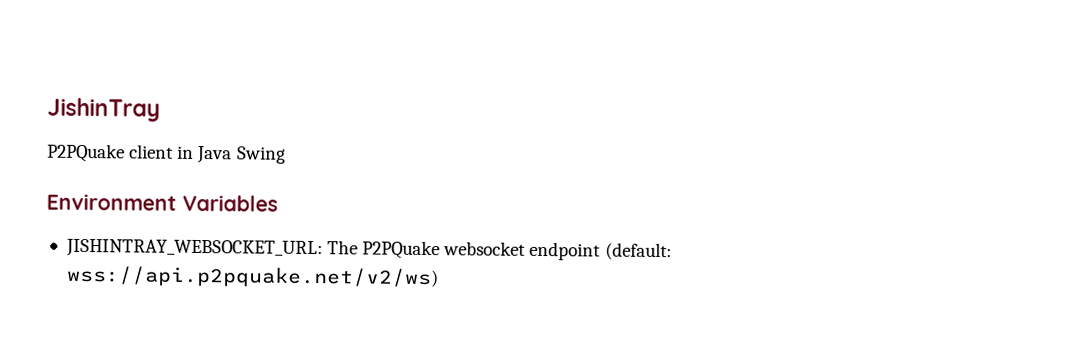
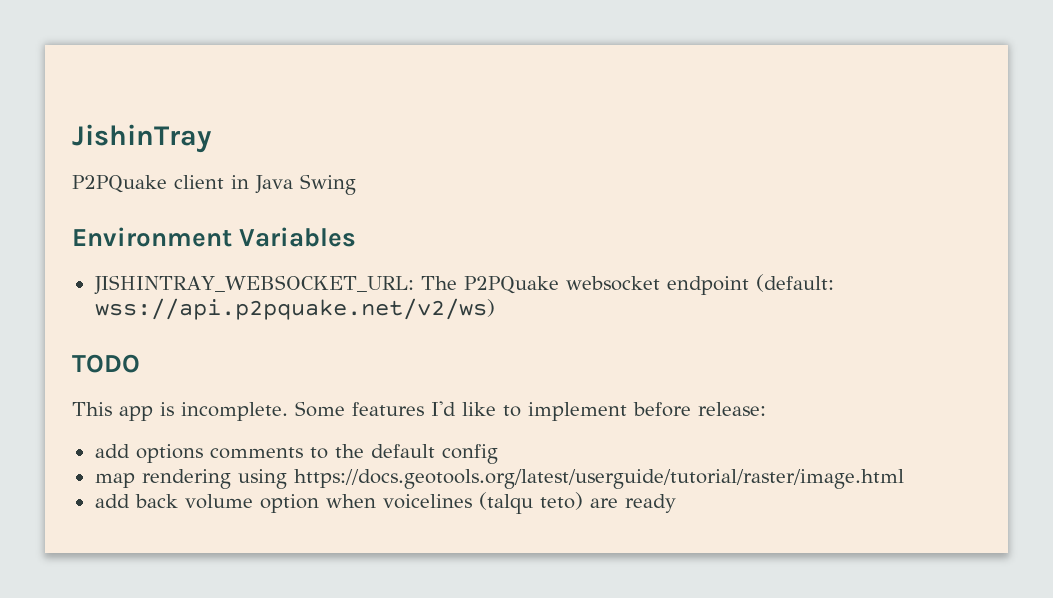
+ TODO
+ This app is incomplete. Some features I'd like to implement before release:
+ add options comments to the default config
+ map rendering using https://docs.geotools.org/latest/userguide/tutorial/raster/image.html
+ add back volume option when voicelines (talqu teto) are ready

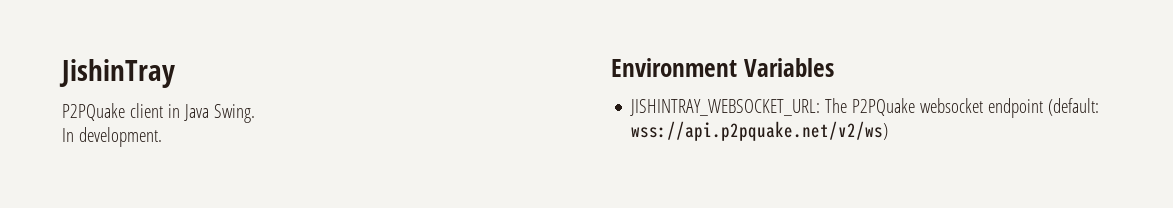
- P2PQuake client in Java Swing
+ P2PQuake client in Java Swing.
+ In development.
- TODO
- This app is incomplete. Some features I'd like to implement before release:
- add options comments to the default config
- map rendering using https://docs.geotools.org/latest/userguide/tutorial/raster/image.html
- add back volume option when voicelines (talqu teto) are ready

